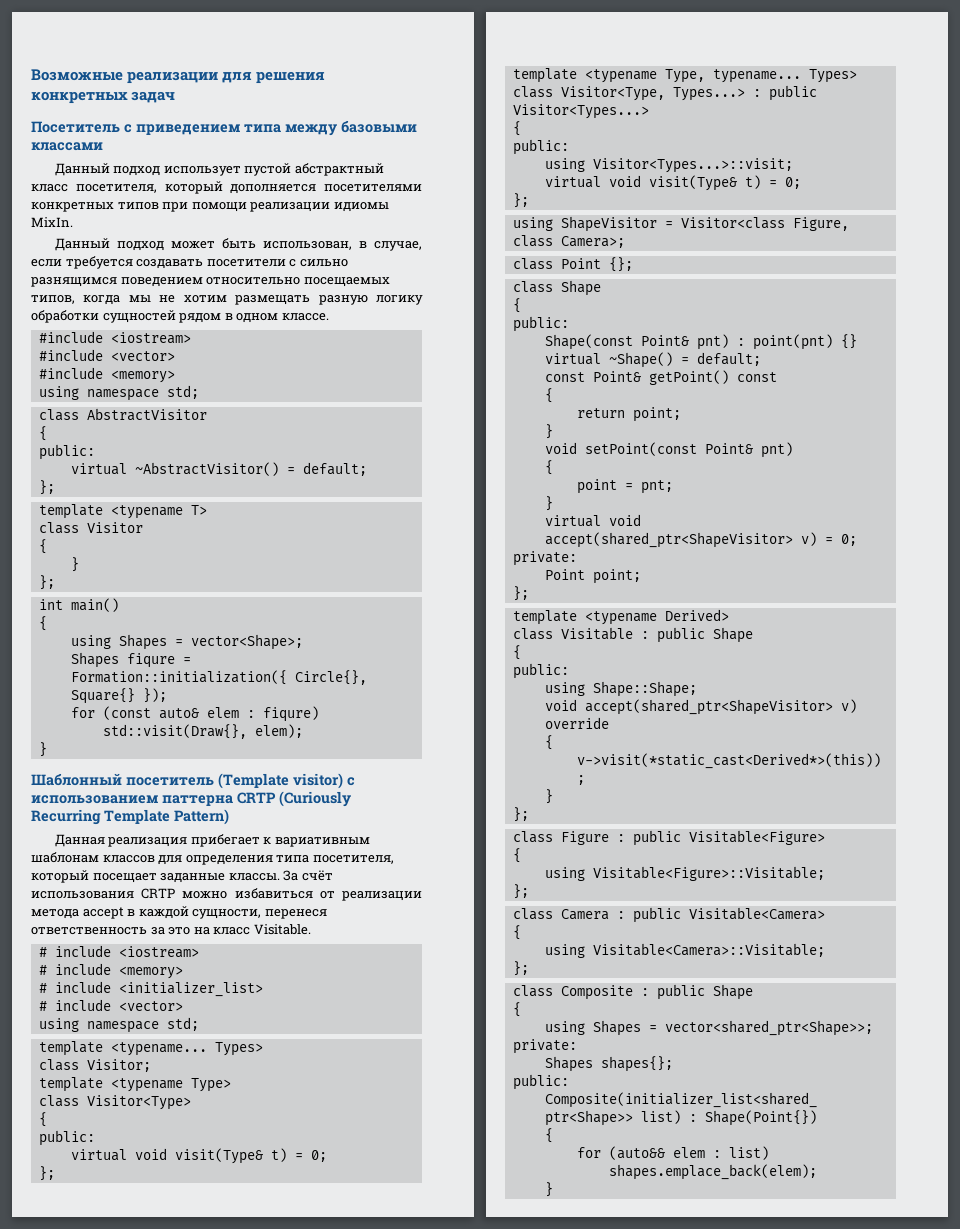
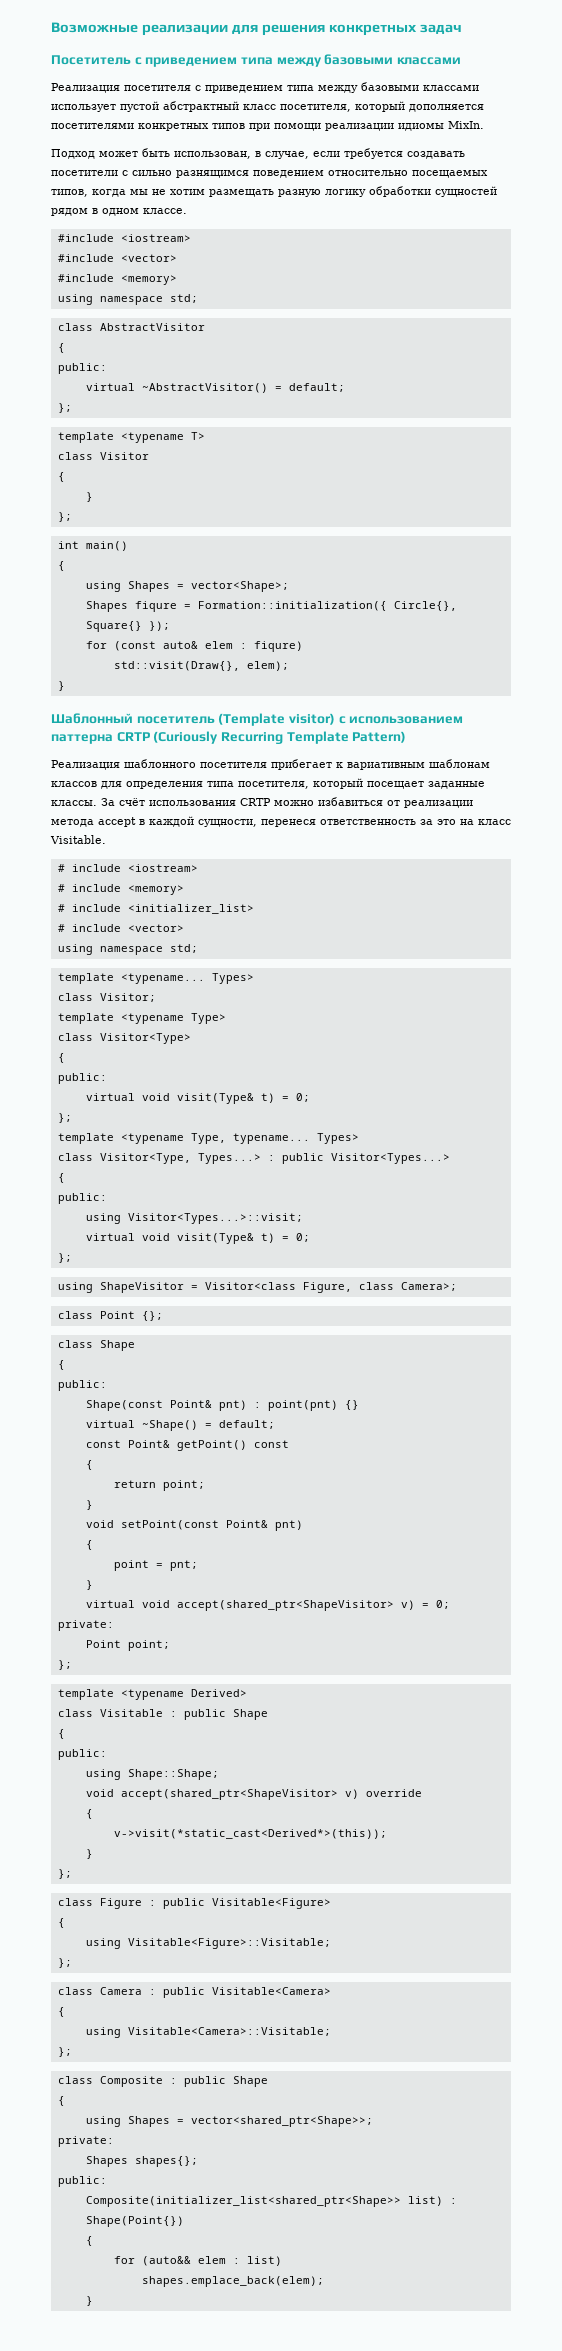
- Данный подход использует пустой абстрактный класс посетителя, который дополняется посетителями конкретных типов при помощи реализации идиомы MixIn.
+ Реализация посетителя с приведением типа между базовыми классами использует пустой абстрактный класс посетителя, который дополняется посетителями конкретных типов при помощи реализации идиомы MixIn.
- Данный подход может быть использован, в случае, если требуется создавать посетители с сильно разнящимся поведением относительно посещаемых типов, когда мы не хотим размещать разную логику обработки сущностей рядом в одном классе.
+ Подход может быть использован, в случае, если требуется создавать посетители с сильно разнящимся поведением относительно посещаемых типов, когда мы не хотим размещать разную логику обработки сущностей рядом в одном классе.
- Данная реализация прибегает к вариативным шаблонам классов для определения типа посетителя, который посещает заданные классы.
+ Реализация шаблонного посетителя прибегает к вариативным шаблонам классов для определения типа посетителя, который посещает заданные классы.

